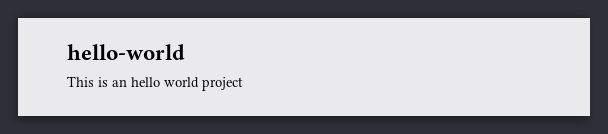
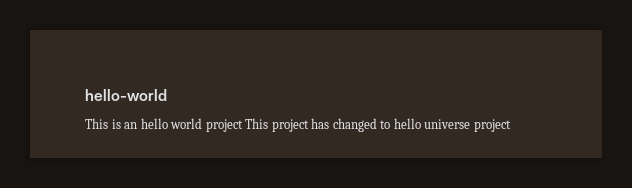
- This is an hello world project
+ This is an hello world project This project has changed to hello universe project

